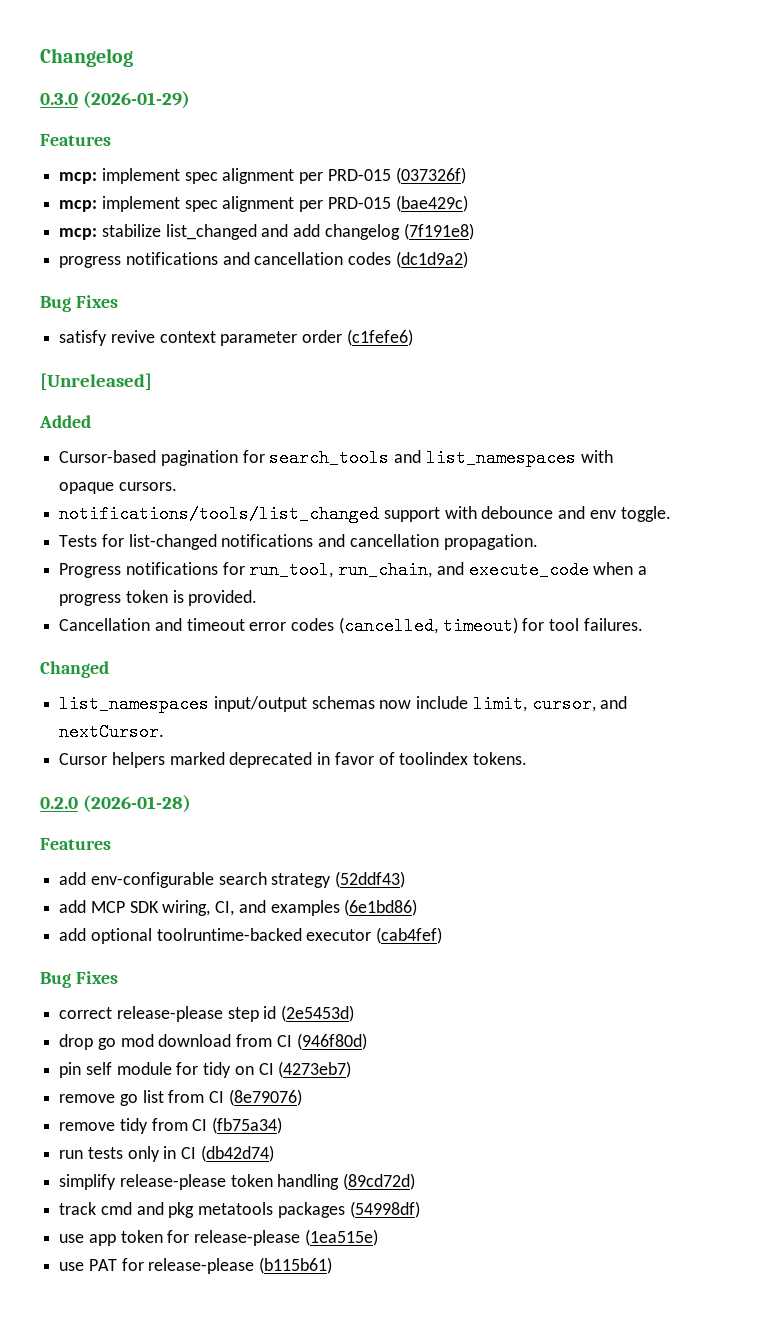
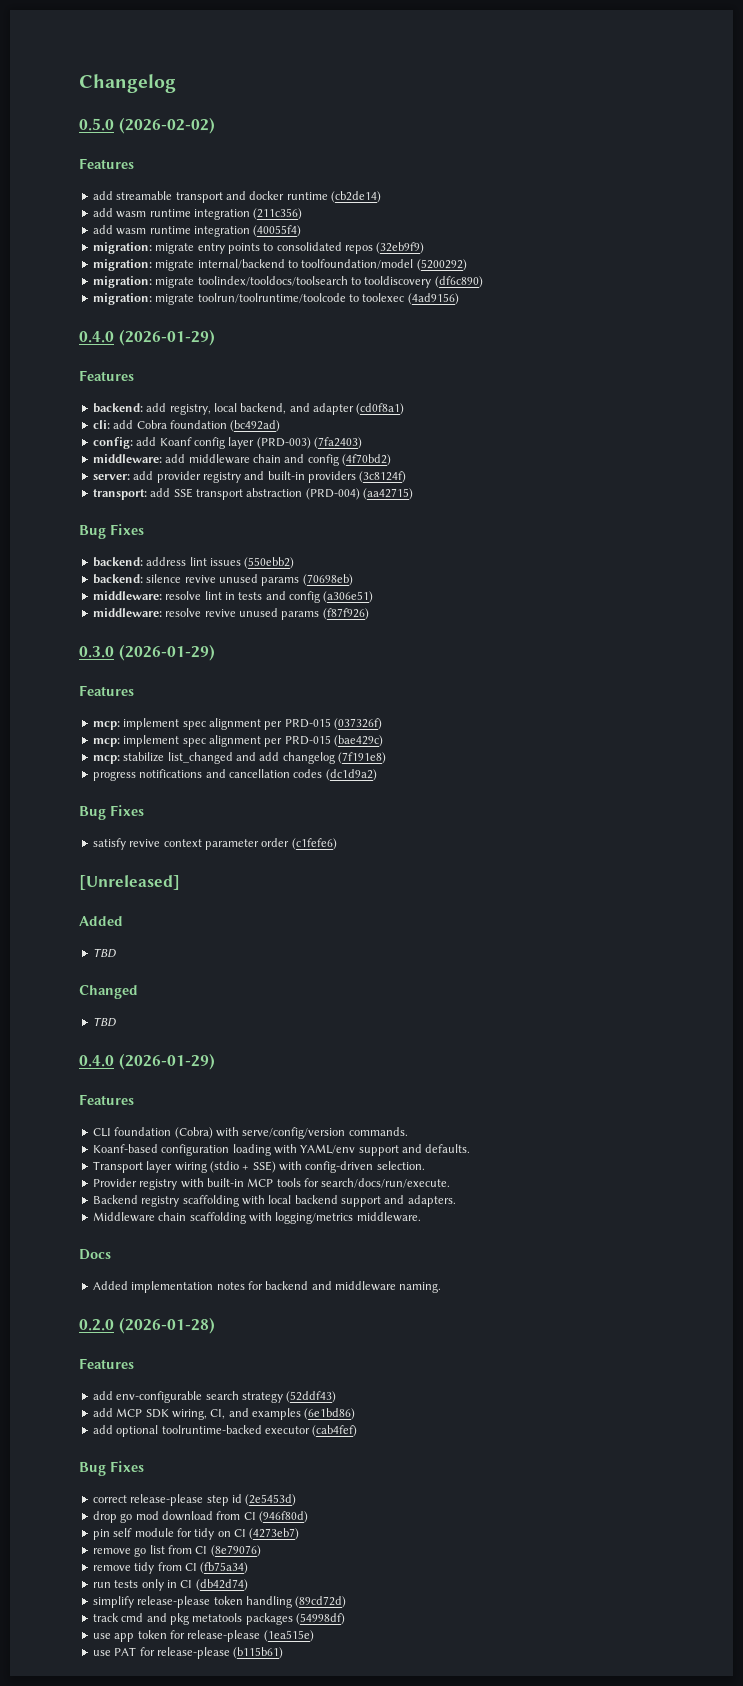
+ 0.5.0 (2026-02-02)
+ Features
+ add streamable transport and docker runtime (cb2de14)
+ add wasm runtime integration (211c356)
+ add wasm runtime integration (40055f4)
+ migration: migrate entry points to consolidated repos (32eb9f9)
+ migration: migrate internal/backend to toolfoundation/model (5200292)
+ migration: migrate toolindex/tooldocs/toolsearch to tooldiscovery (df6c890)
+ migration: migrate toolrun/toolruntime/toolcode to toolexec (4ad9156)
+ 0.4.0 (2026-01-29)
+ Features
+ backend: add registry, local backend, and adapter (cd0f8a1)
+ cli: add Cobra foundation (bc492ad)
+ config: add Koanf config layer (PRD-003) (7fa2403)
+ middleware: add middleware chain and config (4f70bd2)
+ server: add provider registry and built-in providers (3c8124f)
+ transport: add SSE transport abstraction (PRD-004) (aa42715)
+ Bug Fixes
+ backend: address lint issues (550ebb2)
+ backend: silence revive unused params (70698eb)
+ middleware: resolve lint in tests and config (a306e51)
+ middleware: resolve revive unused params (f87f926)
  [Unreleased]
  Added
- Cursor-based pagination for search_tools and list_namespaces with opaque cursors.
- notifications/tools/list_changed support with debounce and env toggle.
- Tests for list-changed notifications and cancellation propagation.
- Progress notifications for run_tool, run_chain, and execute_code when a progress token is provided.
- Cancellation and timeout error codes (cancelled, timeout) for tool failures.
+ TBD
  Changed
- list_namespaces input/output schemas now include limit, cursor, and nextCursor.
- Cursor helpers marked deprecated in favor of toolindex tokens.
+ TBD
+ 0.4.0 (2026-01-29)
+ Features
+ CLI foundation (Cobra) with serve/config/version commands.
+ Koanf-based configuration loading with YAML/env support and defaults.
+ Transport layer wiring (stdio + SSE) with config-driven selection.
+ Provider registry with built-in MCP tools for search/docs/run/execute.
+ Backend registry scaffolding with local backend support and adapters.
+ Middleware chain scaffolding with logging/metrics middleware.
+ Docs
+ Added implementation notes for backend and middleware naming.

